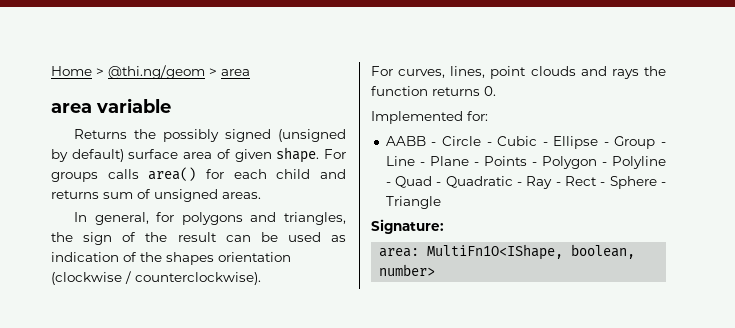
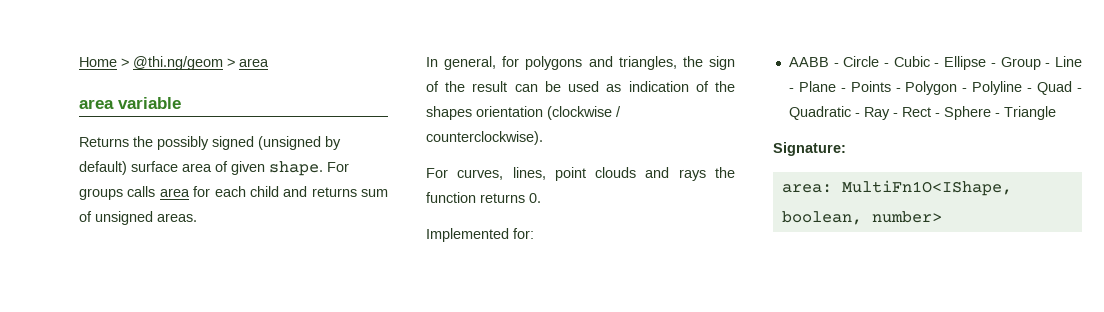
- For groups calls area() for each child and returns sum of unsigned areas.
+ For groups calls area for each child and returns sum of unsigned areas.

